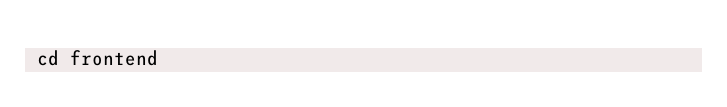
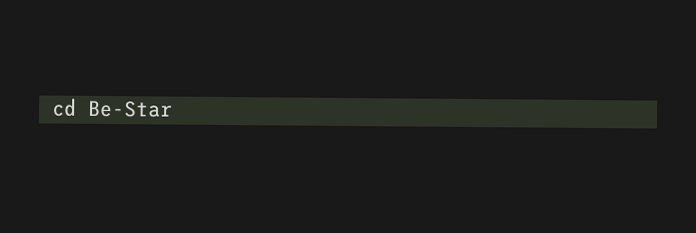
- cd frontend
+ cd Be-Star

